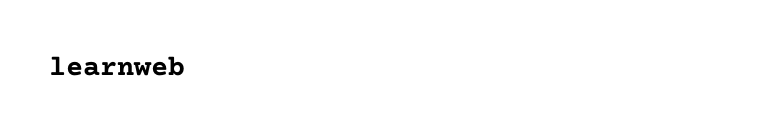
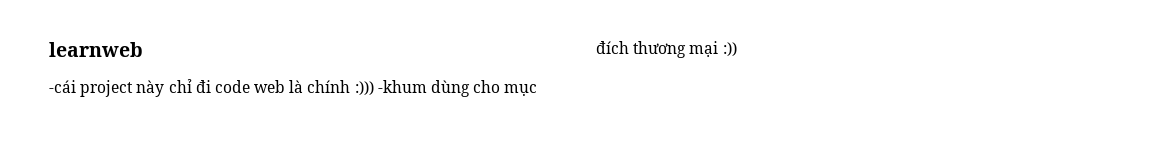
+ -cái project này chỉ đi code web là chính :))) -khum dùng cho mục đích thương mại :))

